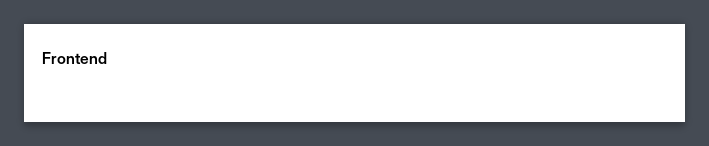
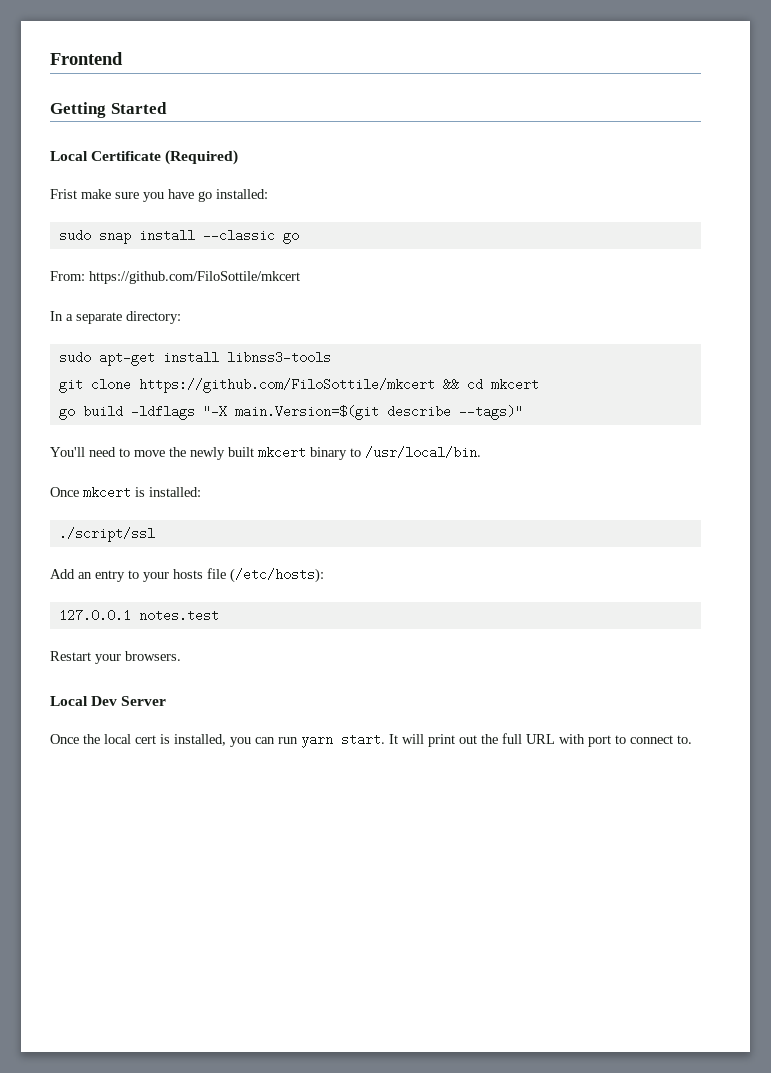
+ Getting Started
+ Local Certificate (Required)
+ Frist make sure you have go installed:
+ sudo snap install --classic go
+ From: https://github.com/FiloSottile/mkcert
+ In a separate directory:
+ sudo apt-get install libnss3-tools
+ git clone https://github.com/FiloSottile/mkcert && cd mkcert
+ go build -ldflags "-X main.Version=$(git describe --tags)"
+ You'll need to move the newly built mkcert binary to /usr/local/bin.
+ Once mkcert is installed:
+ ./script/ssl
+ Add an entry to your hosts file (/etc/hosts):
+ 127.0.0.1 notes.test
+ Restart your browsers.
+ Local Dev Server
+ Once the local cert is installed, you can run yarn start. It will print out the full URL with port to connect to.

